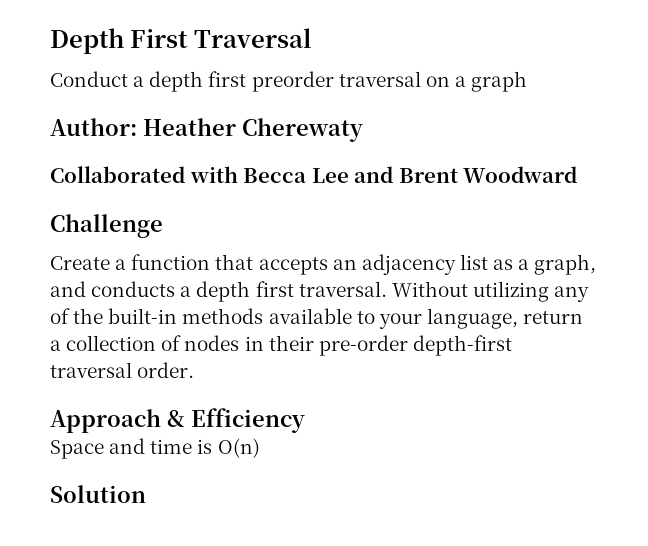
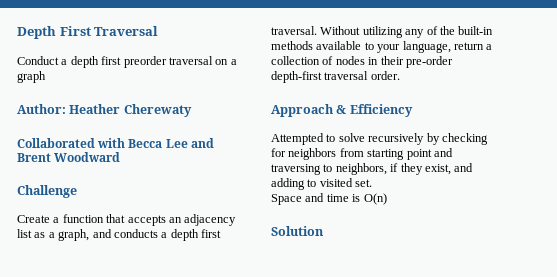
+ Attempted to solve recursively by checking for neighbors from starting point and traversing to neighbors, if they exist, and adding to visited set.

